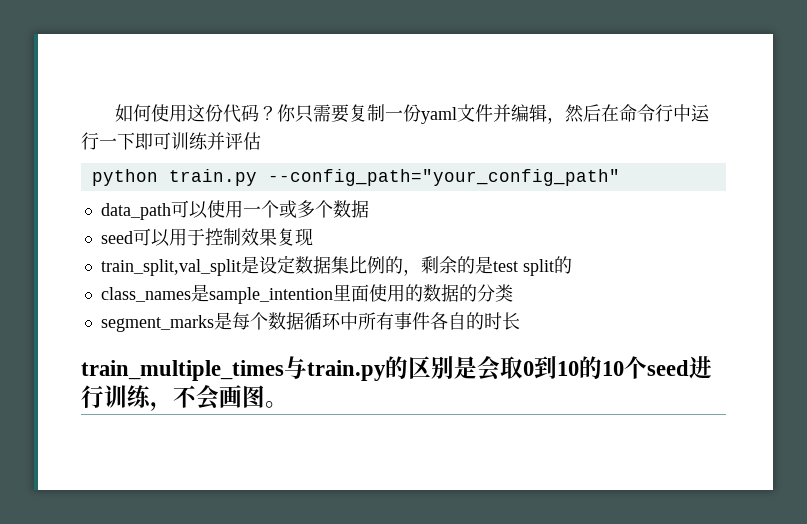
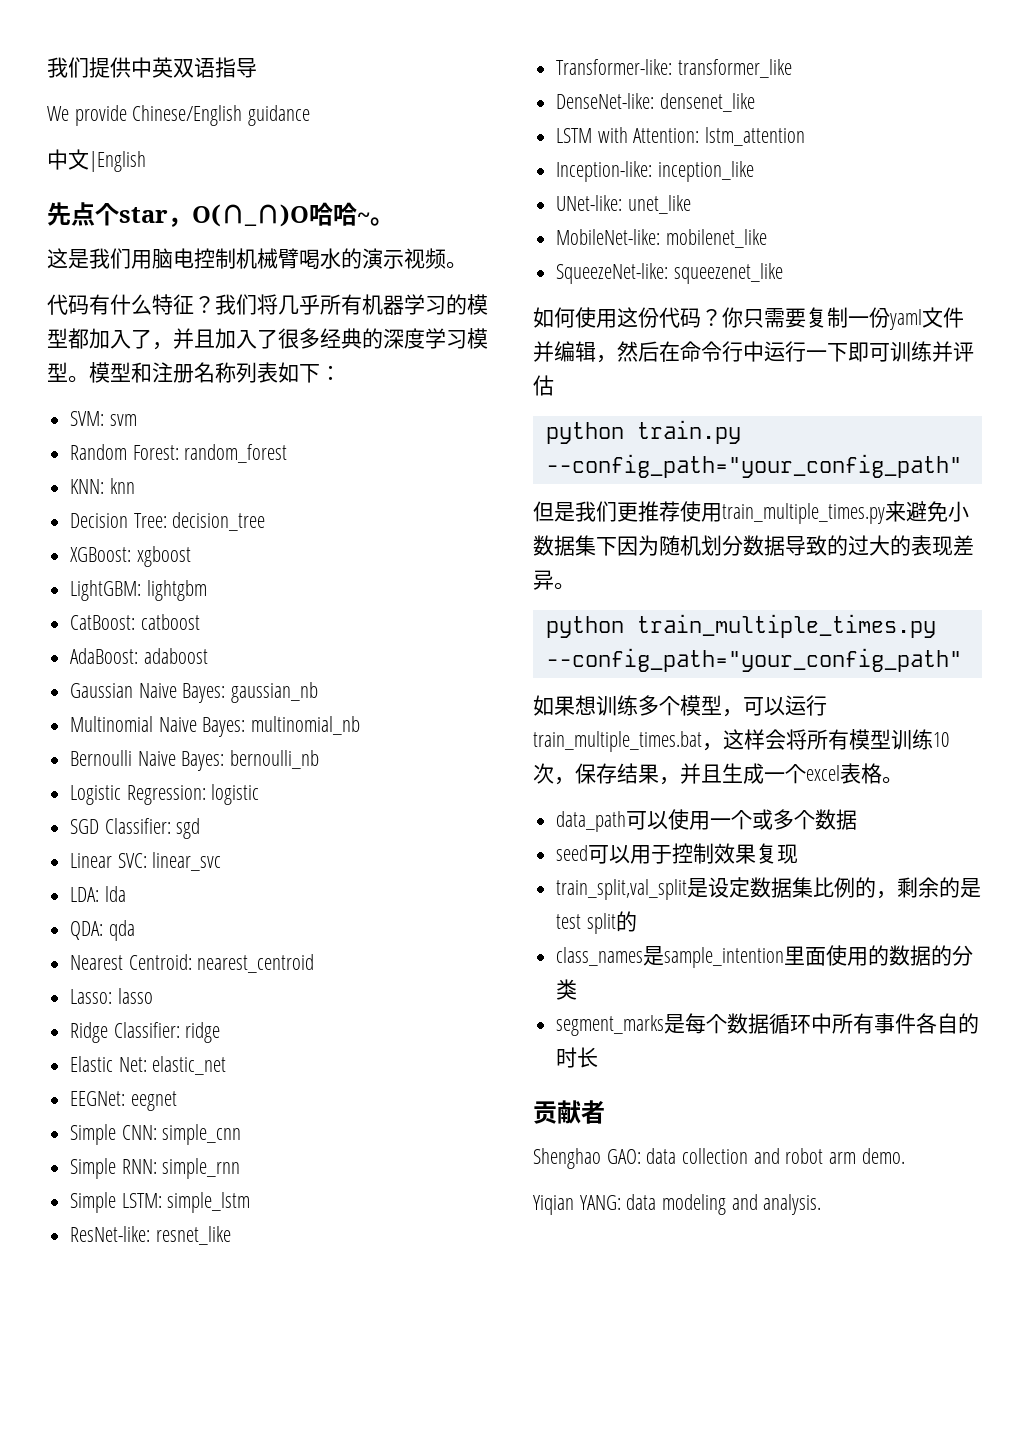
+ 我们提供中英双语指导
+ We provide Chinese/English guidance
+ 中文|English
+ 先点个star，O(∩_∩)O哈哈~。
+ 这是我们用脑电控制机械臂喝水的演示视频。
+ 代码有什么特征？我们将几乎所有机器学习的模型都加入了，并且加入了很多经典的深度学习模型。模型和注册名称列表如下：
+ SVM: svm
+ Random Forest: random_forest
+ KNN: knn
+ Decision Tree: decision_tree
+ XGBoost: xgboost
+ LightGBM: lightgbm
+ CatBoost: catboost
+ AdaBoost: adaboost
+ Gaussian Naive Bayes: gaussian_nb
+ Multinomial Naive Bayes: multinomial_nb
+ Bernoulli Naive Bayes: bernoulli_nb
+ Logistic Regression: logistic
+ SGD Classifier: sgd
+ Linear SVC: linear_svc
+ LDA: lda
+ QDA: qda
+ Nearest Centroid: nearest_centroid
+ Lasso: lasso
+ Ridge Classifier: ridge
+ Elastic Net: elastic_net
+ EEGNet: eegnet
+ Simple CNN: simple_cnn
+ Simple RNN: simple_rnn
+ Simple LSTM: simple_lstm
+ ResNet-like: resnet_like
+ Transformer-like: transformer_like
+ DenseNet-like: densenet_like
+ LSTM with Attention: lstm_attention
+ Inception-like: inception_like
+ UNet-like: unet_like
+ MobileNet-like: mobilenet_like
+ SqueezeNet-like: squeezenet_like
+ 但是我们更推荐使用train_multiple_times.py来避免小数据集下因为随机划分数据导致的过大的表现差异。
+ python train_multiple_times.py --config_path="your_config_path"
+ 如果想训练多个模型，可以运行train_multiple_times.bat，这样会将所有模型训练10次，保存结果，并且生成一个excel表格。
- train_multiple_times与train.py的区别是会取0到10的10个seed进行训练，不会画图。
+ 贡献者
+ Shenghao GAO: data collection and robot arm demo.
+ Yiqian YANG: data modeling and analysis.

